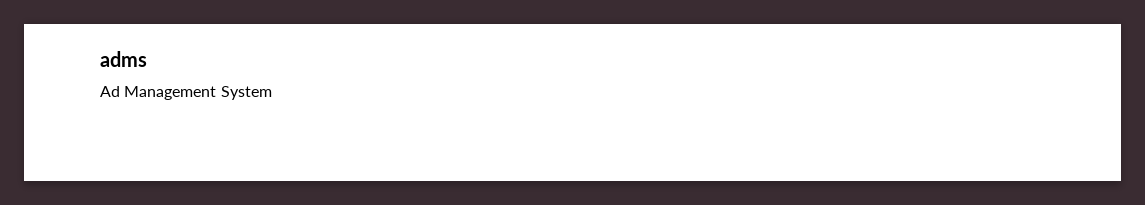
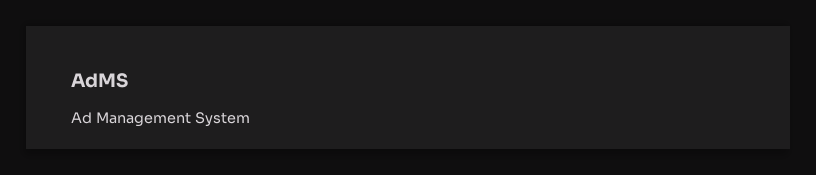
- adms
+ AdMS

